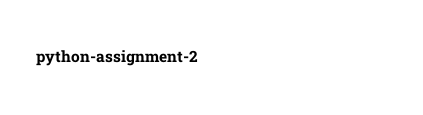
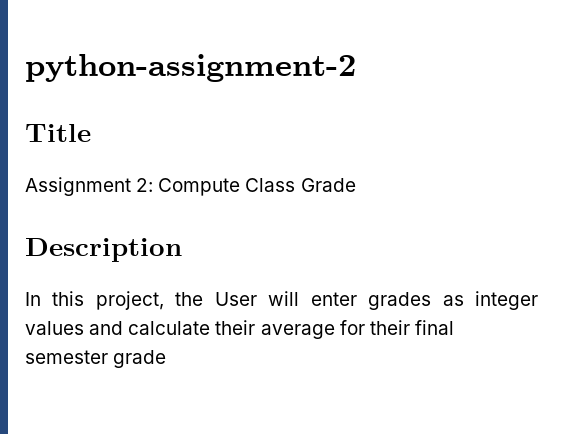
+ Title
+ Assignment 2: Compute Class Grade
+ Description
+ In this project, the User will enter grades as integer values and calculate their average for their final semester grade

